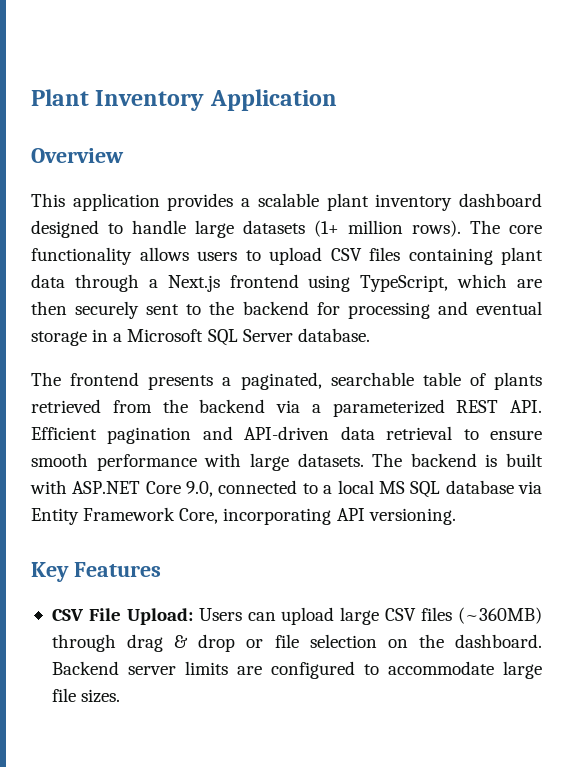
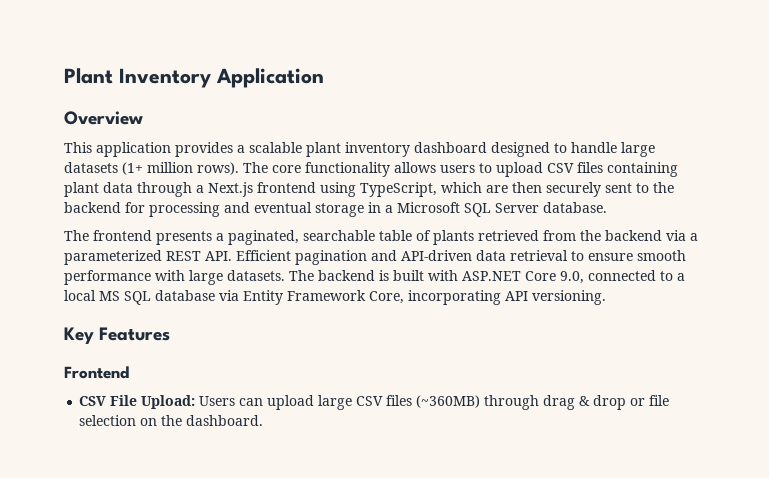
+ Frontend
- Backend server limits are configured to accommodate large file sizes.

